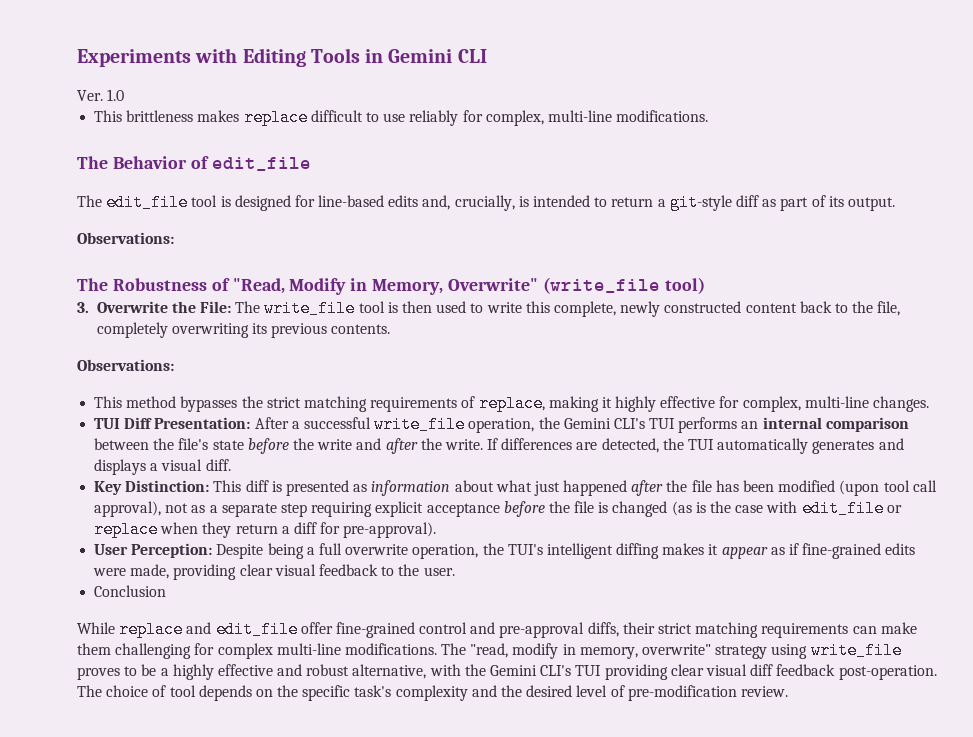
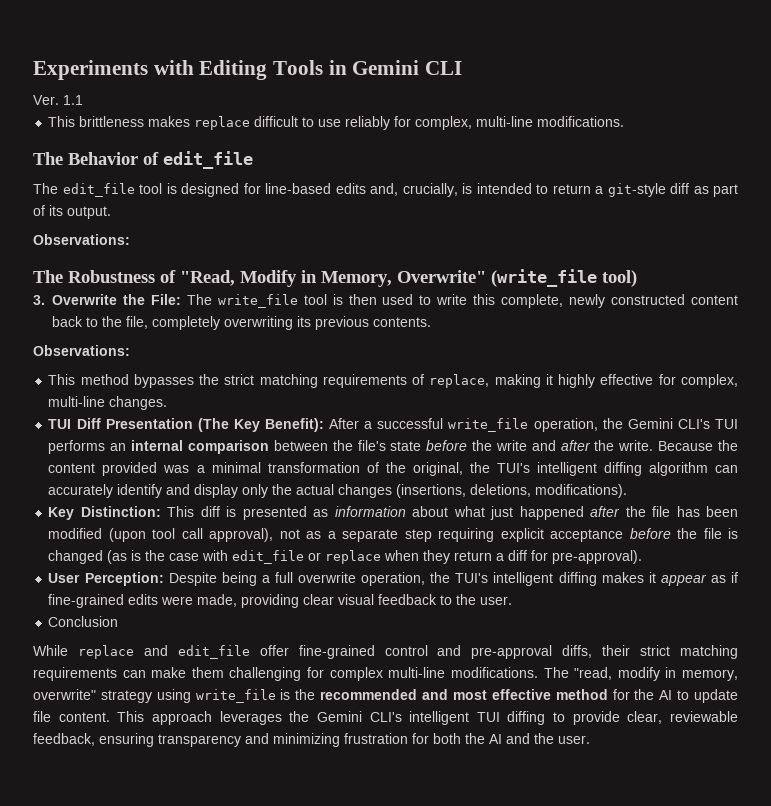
- Ver. 1.0
+ Ver. 1.1
- TUI Diff Presentation: After a successful write_file operation, the Gemini CLI's TUI performs an internal comparison between the file's state before the write and after the write.
+ TUI Diff Presentation (The Key Benefit): After a successful write_file operation, the Gemini CLI's TUI performs an internal comparison between the file's state before the write and after the write.
- If differences are detected, the TUI automatically generates and displays a visual diff.
+ Because the content provided was a minimal transformation of the original, the TUI's intelligent diffing algorithm can accurately identify and display only the actual changes (insertions, deletions, modifications).
- The "read, modify in memory, overwrite" strategy using write_file proves to be a highly effective and robust alternative, with the Gemini CLI's TUI providing clear visual diff feedback post-operation. The choice of tool depends on the specific task's complexity and the desired level of pre-modification review.
+ The "read, modify in memory, overwrite" strategy using write_file is the recommended and most effective method for the AI to update file content. This approach leverages the Gemini CLI's intelligent TUI diffing to provide clear, reviewable feedback, ensuring transparency and minimizing frustration for both the AI and the user.

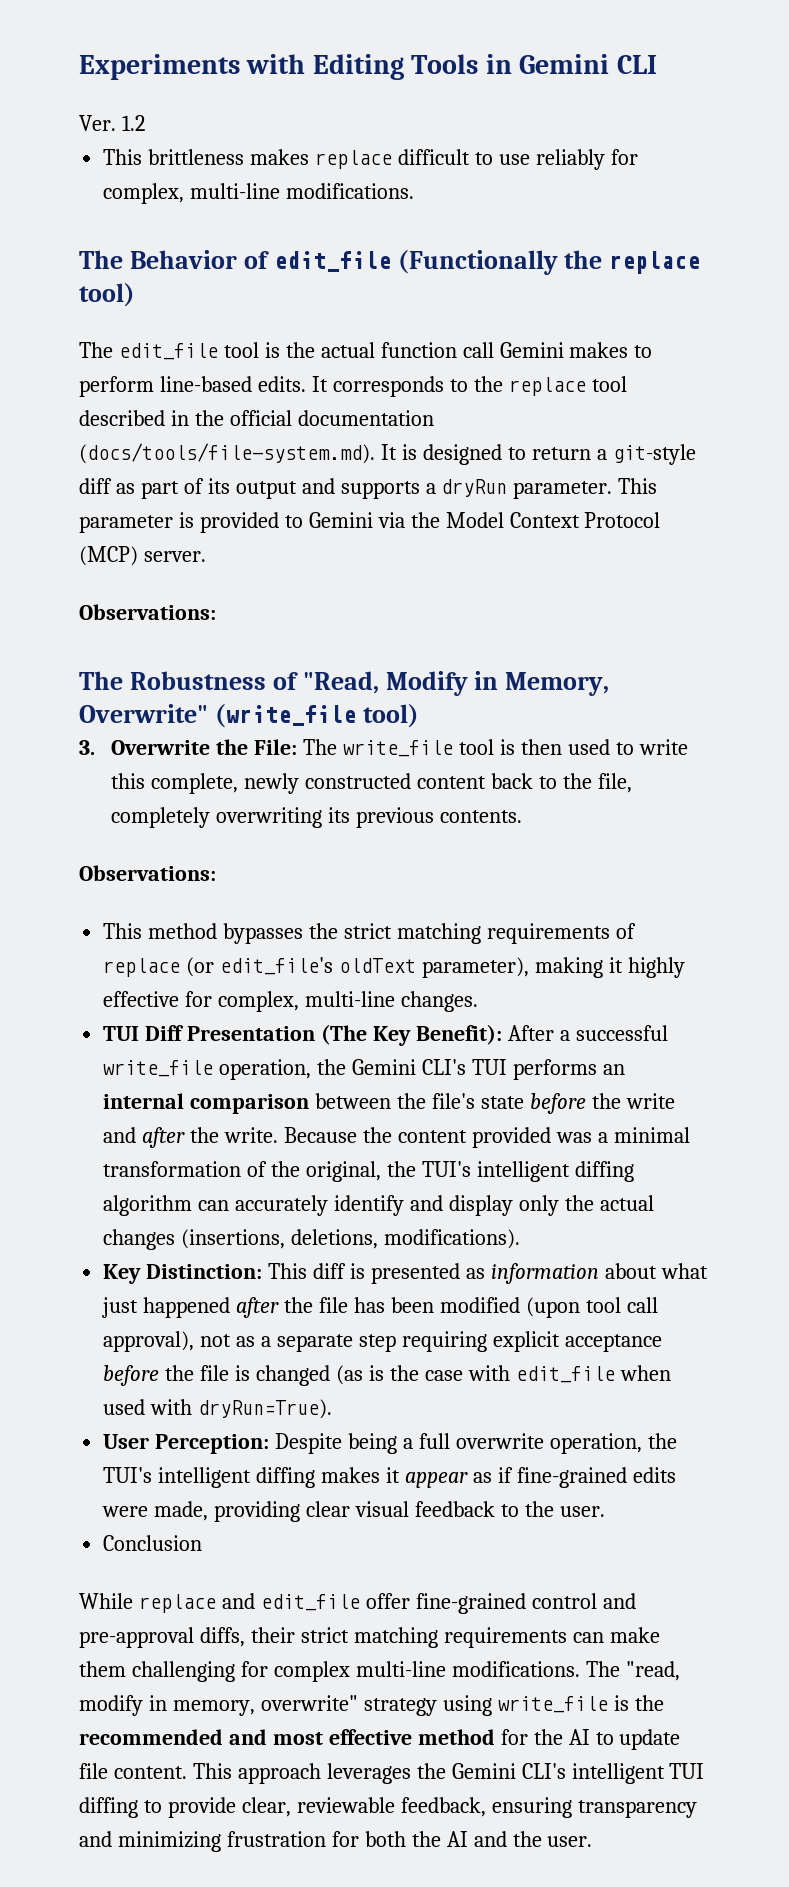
- Ver. 1.1
+ Ver. 1.2
- The Behavior of edit_file
+ The Behavior of edit_file (Functionally the replace tool)
- The edit_file tool is designed for line-based edits and, crucially, is intended to return a git-style diff as part of its output.
+ The edit_file tool is the actual function call Gemini makes to perform line-based edits. It corresponds to the replace tool described in the official documentation (docs/tools/file-system.md). It is designed to return a git-style diff as part of its output and supports a dryRun parameter. This parameter is provided to Gemini via the Model Context Protocol (MCP) server.
- This method bypasses the strict matching requirements of replace, making it highly effective for complex, multi-line changes.
+ This method bypasses the strict matching requirements of replace (or edit_file's oldText parameter), making it highly effective for complex, multi-line changes.
- Key Distinction: This diff is presented as information about what just happened after the file has been modified (upon tool call approval), not as a separate step requiring explicit acceptance before the file is changed (as is the case with edit_file or replace when they return a diff for pre-approval).
+ Key Distinction: This diff is presented as information about what just happened after the file has been modified (upon tool call approval), not as a separate step requiring explicit acceptance before the file is changed (as is the case with edit_file when used with dryRun=True).

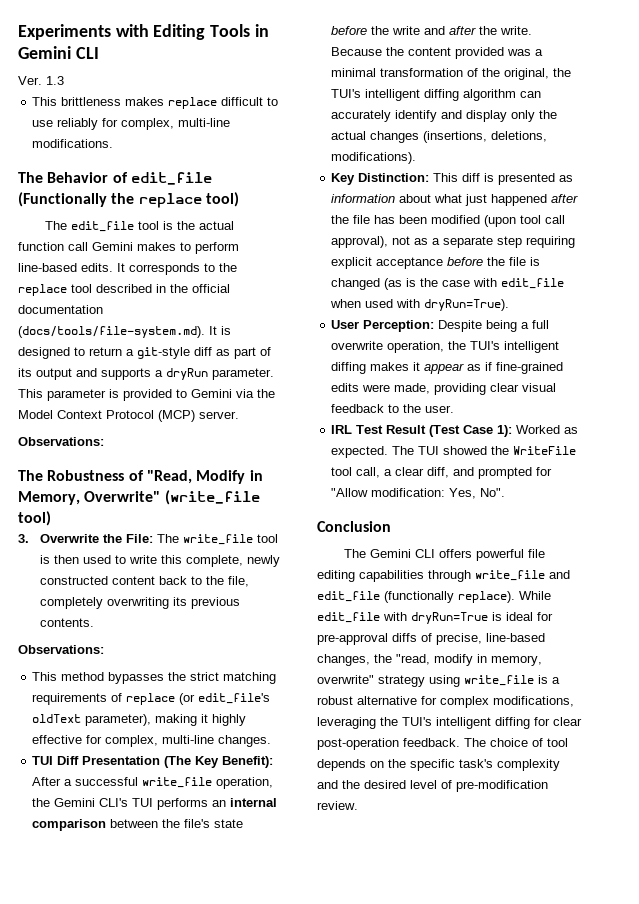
- Ver. 1.2
+ Ver. 1.3
+ IRL Test Result (Test Case 1): Worked as expected. The TUI showed the WriteFile tool call, a clear diff, and prompted for "Allow modification: Yes, No".
  Conclusion
- While replace and edit_file offer fine-grained control and pre-approval diffs, their strict matching requirements can make them challenging for complex multi-line modifications. The "read, modify in memory, overwrite" strategy using write_file is the recommended and most effective method for the AI to update file content. This approach leverages the Gemini CLI's intelligent TUI diffing to provide clear, reviewable feedback, ensuring transparency and minimizing frustration for both the AI and the user.
+ The Gemini CLI offers powerful file editing capabilities through write_file and edit_file (functionally replace). While edit_file with dryRun=True is ideal for pre-approval diffs of precise, line-based changes, the "read, modify in memory, overwrite" strategy using write_file is a robust alternative for complex modifications, leveraging the TUI's intelligent diffing for clear post-operation feedback. The choice of tool depends on the specific task's complexity and the desired level of pre-modification review.

